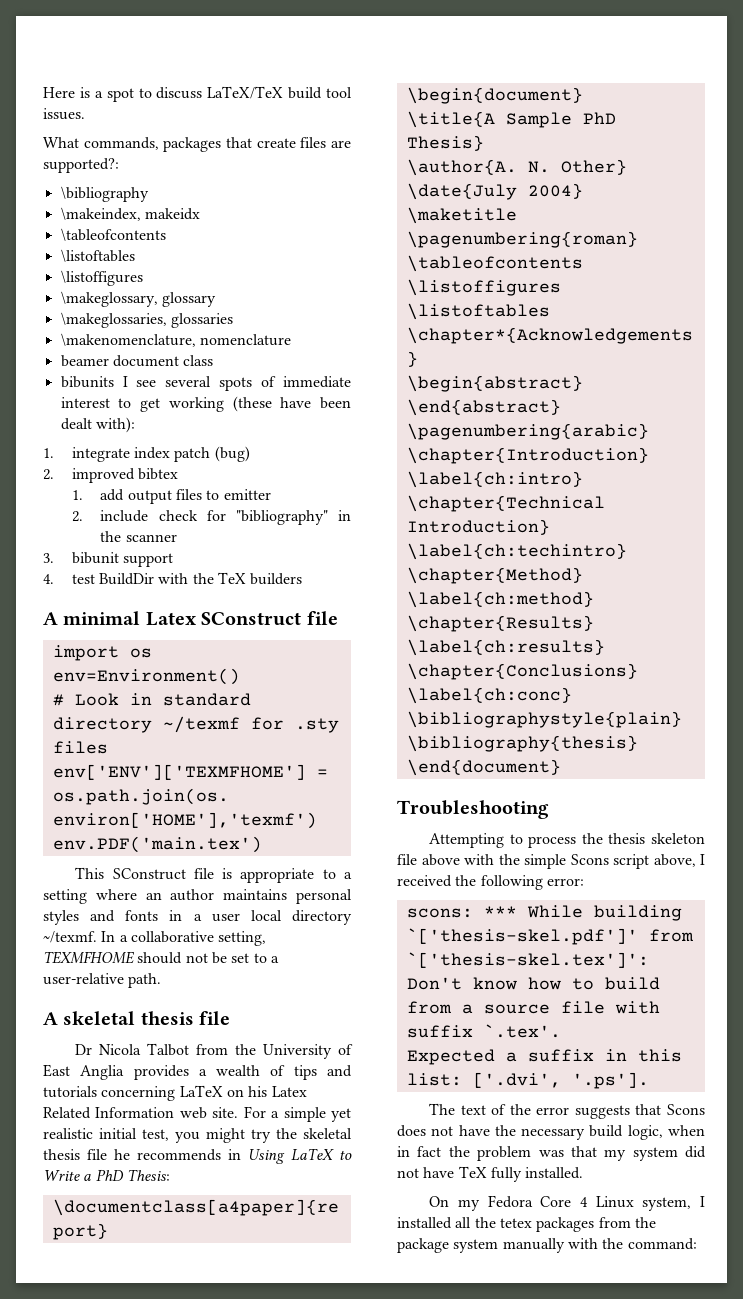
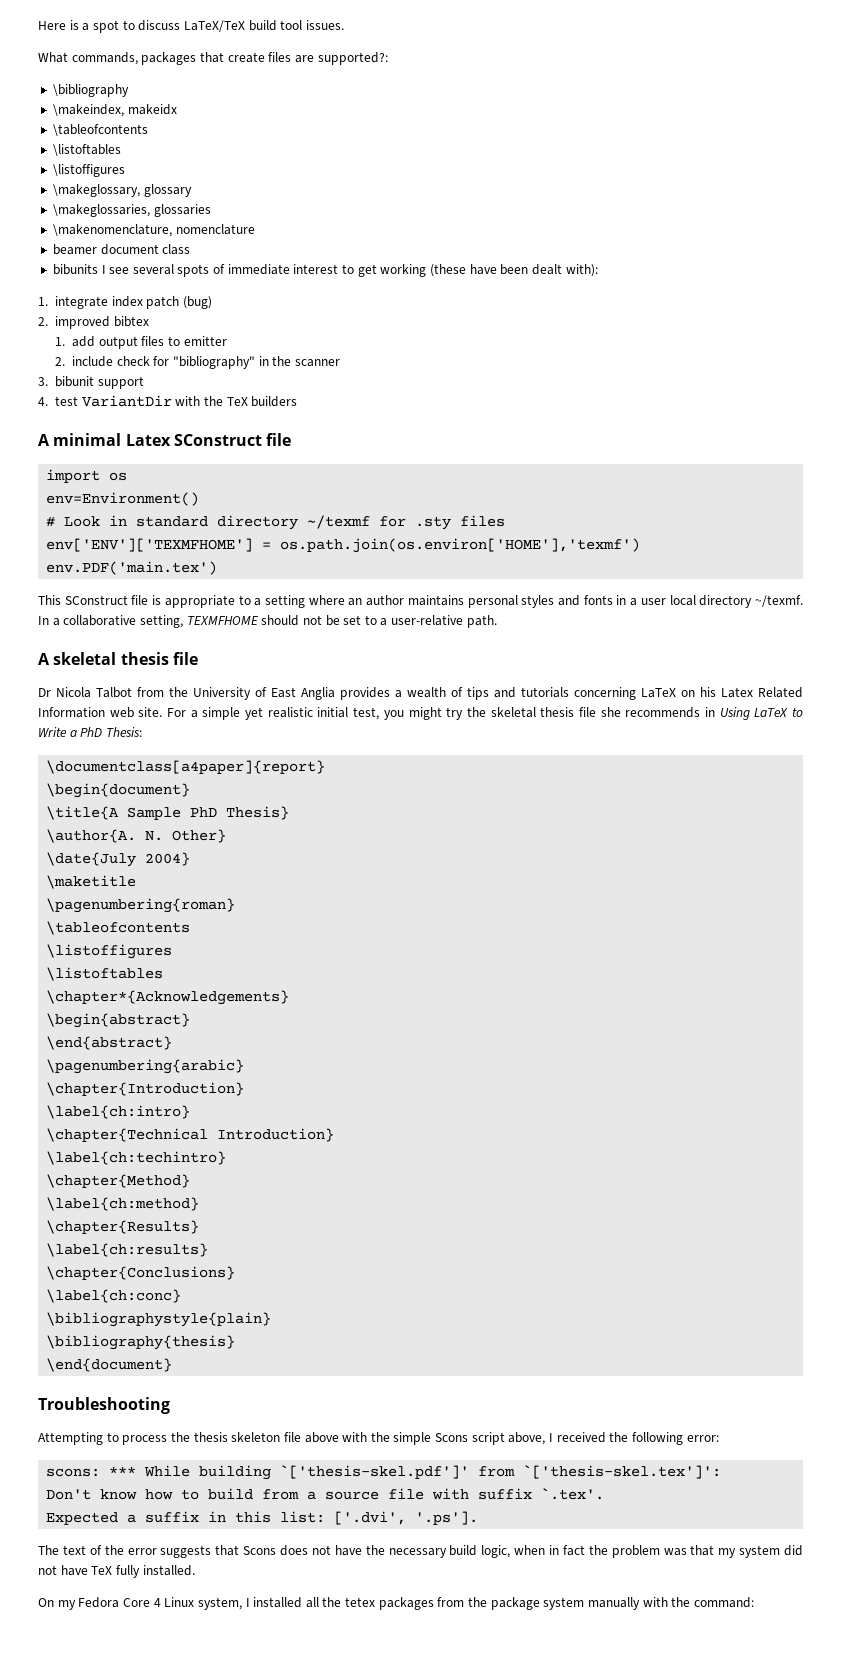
- 4. test BuildDir with the TeX builders
+ 4. test VariantDir with the TeX builders
- For a simple yet realistic initial test, you might try the skeletal thesis file he recommends in Using LaTeX to Write a PhD Thesis:
+ For a simple yet realistic initial test, you might try the skeletal thesis file she recommends in Using LaTeX to Write a PhD Thesis:

